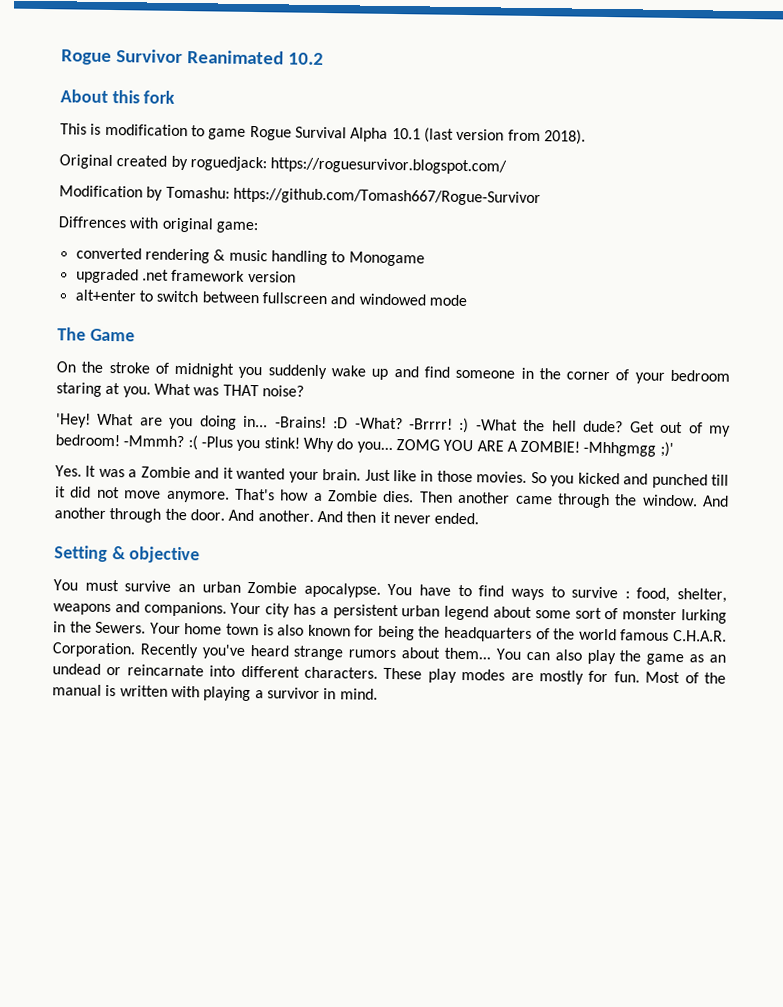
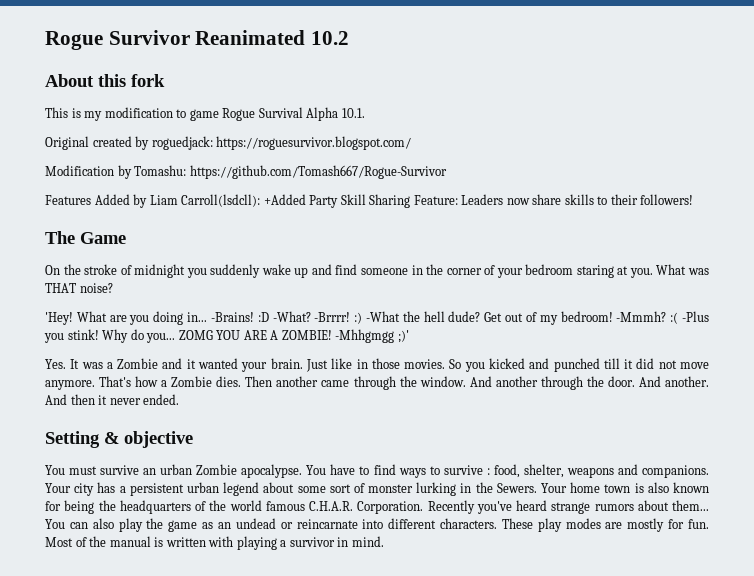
- This is modification to game Rogue Survival Alpha 10.1 (last version from 2018).
+ This is my modification to game Rogue Survival Alpha 10.1.
- Diffrences with original game:
- converted rendering & music handling to Monogame
- upgraded .net framework version
- alt+enter to switch between fullscreen and windowed mode
+ Features Added by Liam Carroll(lsdcll): +Added Party Skill Sharing Feature: Leaders now share skills to their followers!

